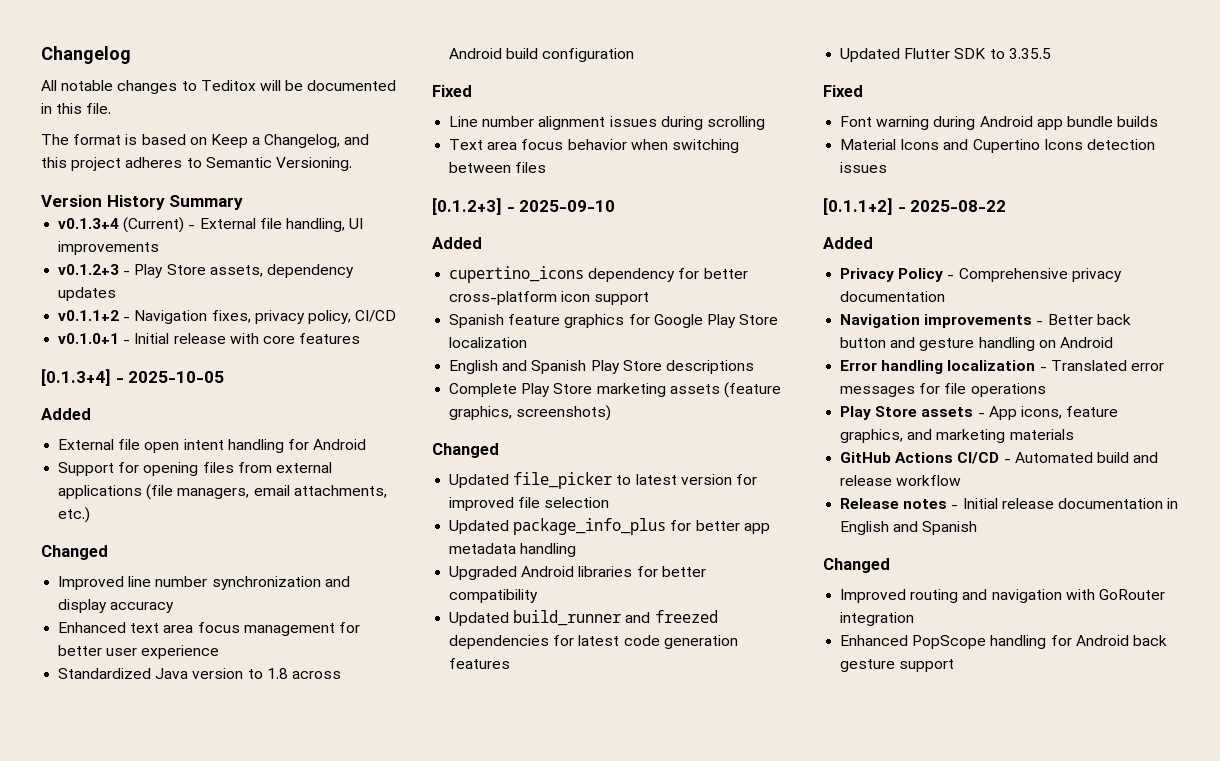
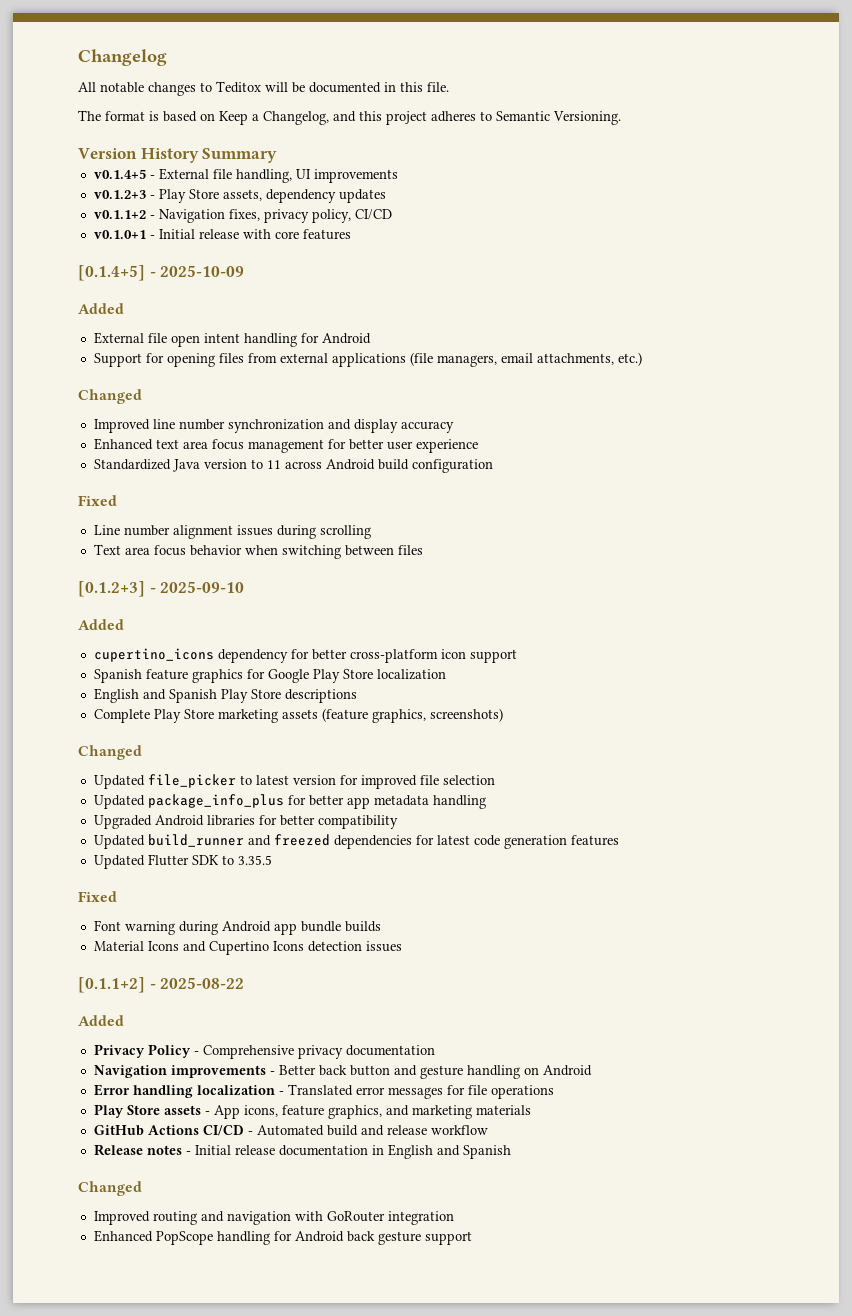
- v0.1.3+4 (Current) - External file handling, UI improvements
+ v0.1.4+5 - External file handling, UI improvements
- [0.1.3+4] - 2025-10-05
+ [0.1.4+5] - 2025-10-09
- Standardized Java version to 1.8 across Android build configuration
+ Standardized Java version to 11 across Android build configuration

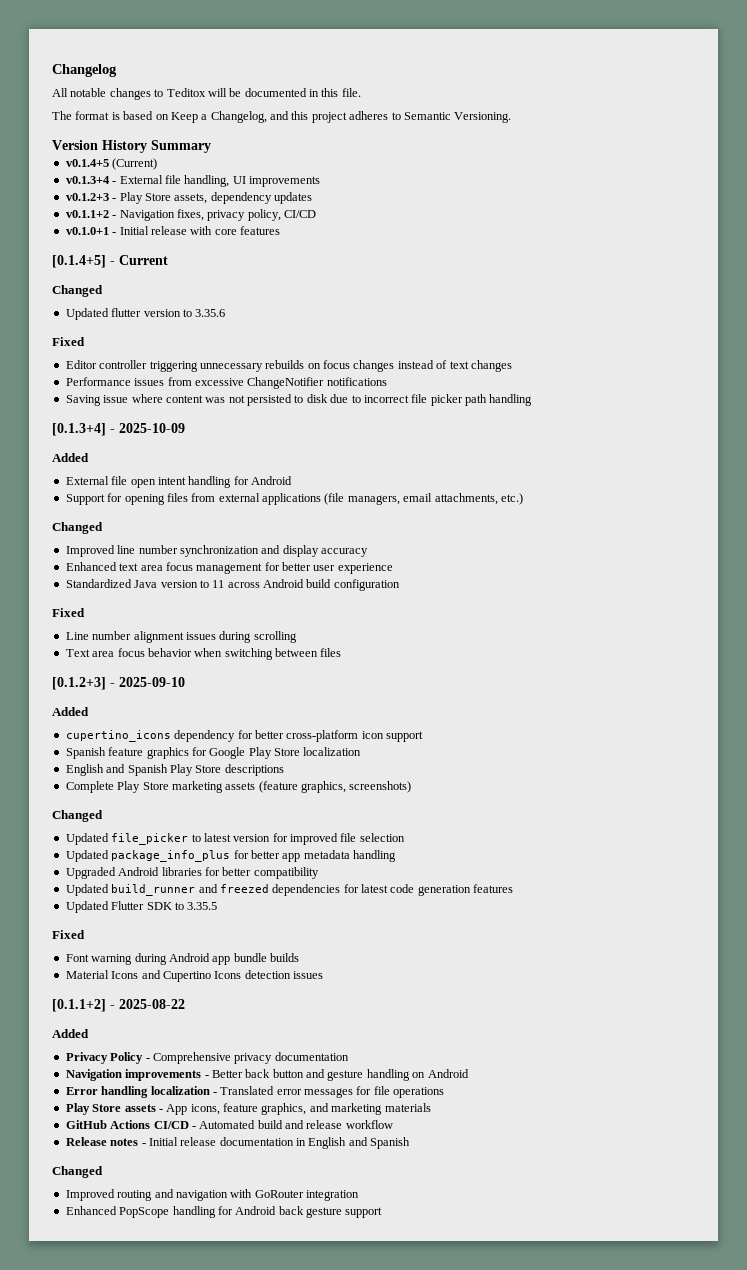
- v0.1.4+5 - External file handling, UI improvements
+ v0.1.4+5 (Current)
+ v0.1.3+4 - External file handling, UI improvements
- [0.1.4+5] - 2025-10-09
+ [0.1.4+5] - Current
+ Changed
+ Updated flutter version to 3.35.6
+ Fixed
+ Editor controller triggering unnecessary rebuilds on focus changes instead of text changes
+ Performance issues from excessive ChangeNotifier notifications
+ Saving issue where content was not persisted to disk due to incorrect file picker path handling
+ [0.1.3+4] - 2025-10-09

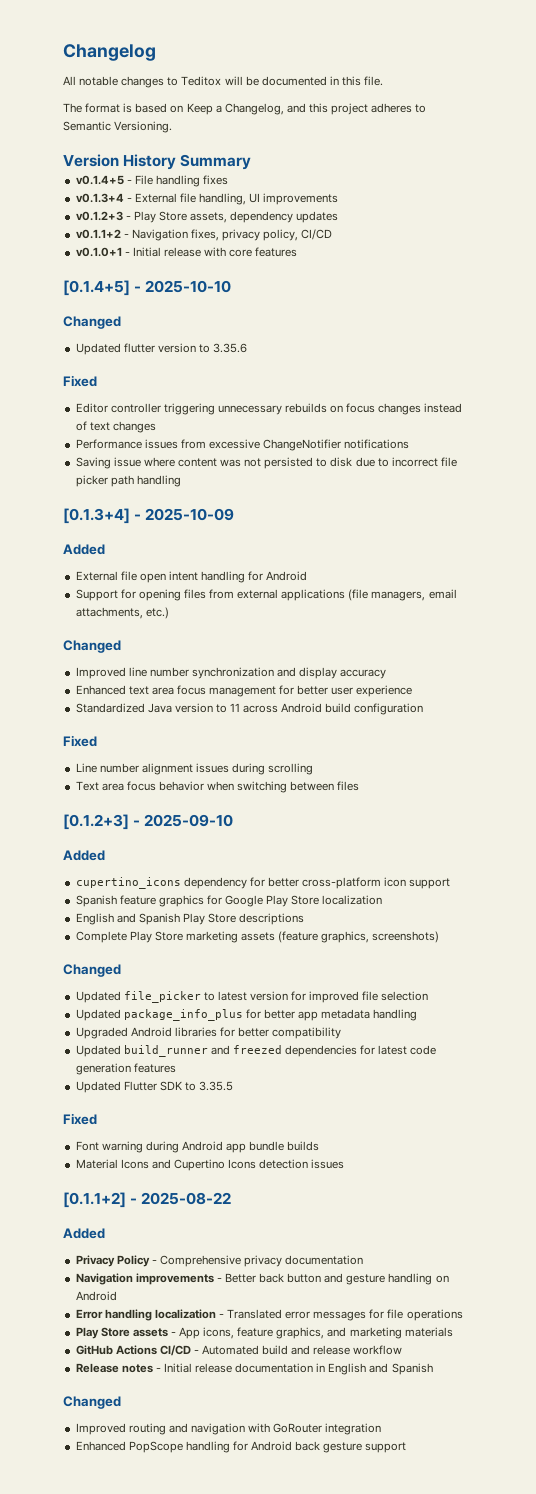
- v0.1.4+5 (Current)
+ v0.1.4+5 - File handling fixes
- [0.1.4+5] - Current
+ [0.1.4+5] - 2025-10-10

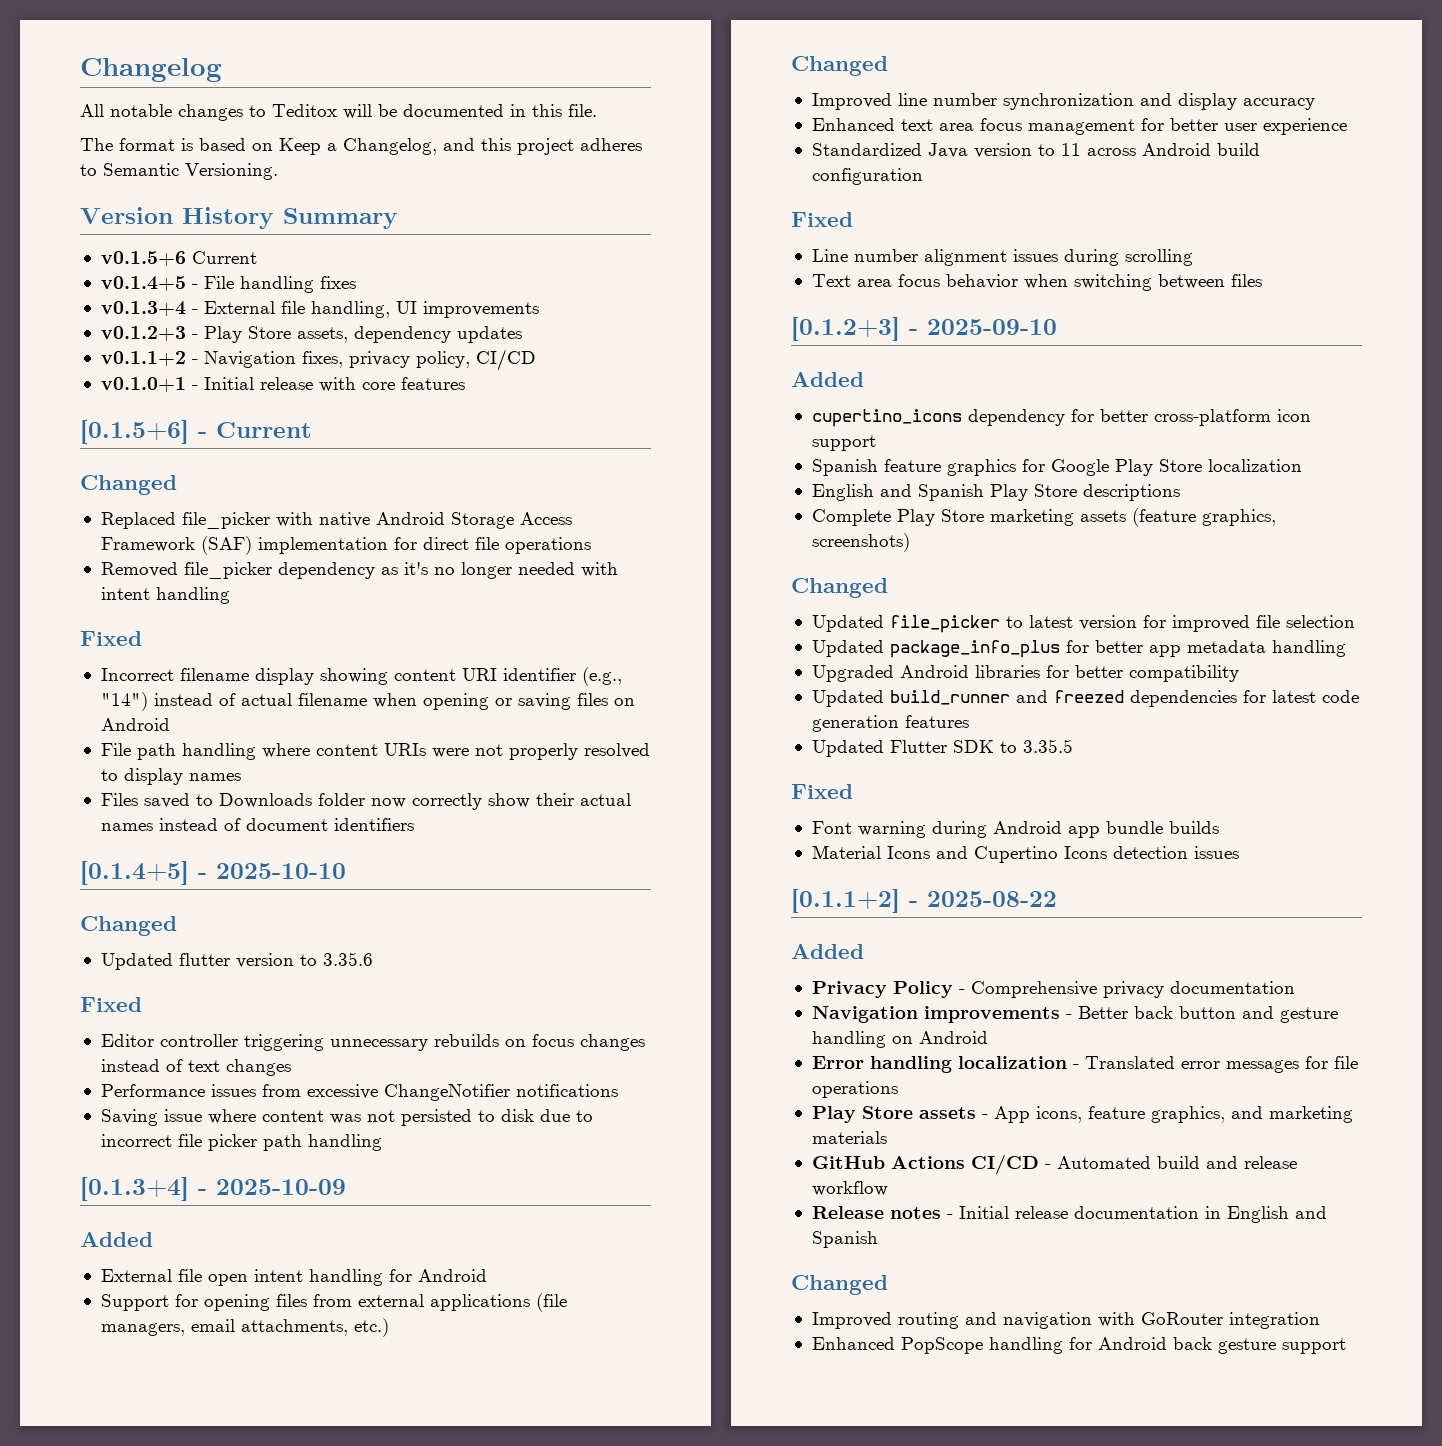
+ v0.1.5+6 Current
+ [0.1.5+6] - Current
+ Changed
+ Replaced file_picker with native Android Storage Access Framework (SAF) implementation for direct file operations
+ Removed file_picker dependency as it's no longer needed with intent handling
+ Fixed
+ Incorrect filename display showing content URI identifier (e.g., "14") instead of actual filename when opening or saving files on Android
+ File path handling where content URIs were not properly resolved to display names
+ Files saved to Downloads folder now correctly show their actual names instead of document identifiers

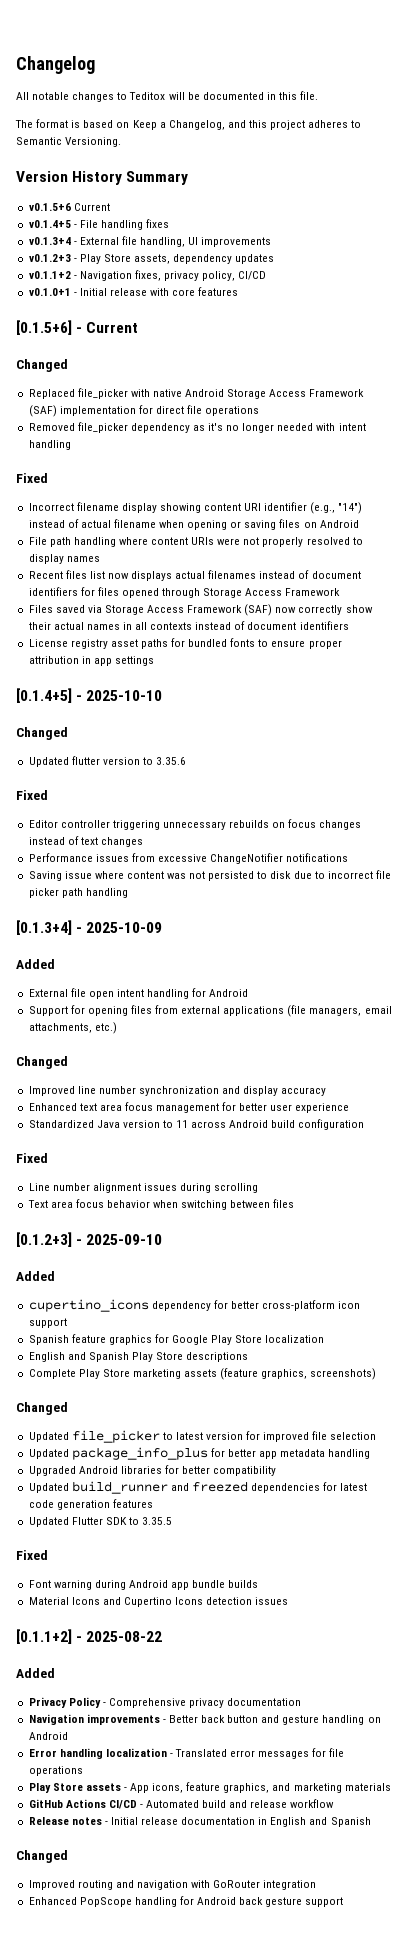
- Files saved to Downloads folder now correctly show their actual names instead of document identifiers
+ Recent files list now displays actual filenames instead of document identifiers for files opened through Storage Access Framework
+ Files saved via Storage Access Framework (SAF) now correctly show their actual names in all contexts instead of document identifiers
+ License registry asset paths for bundled fonts to ensure proper attribution in app settings

